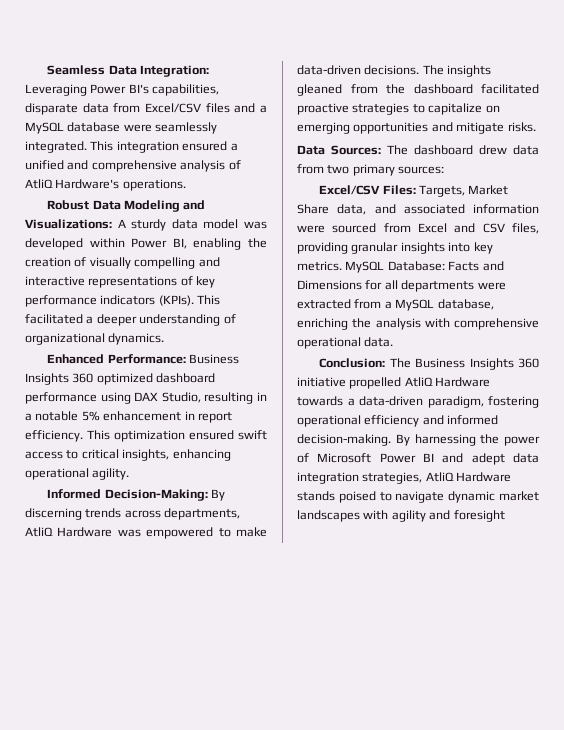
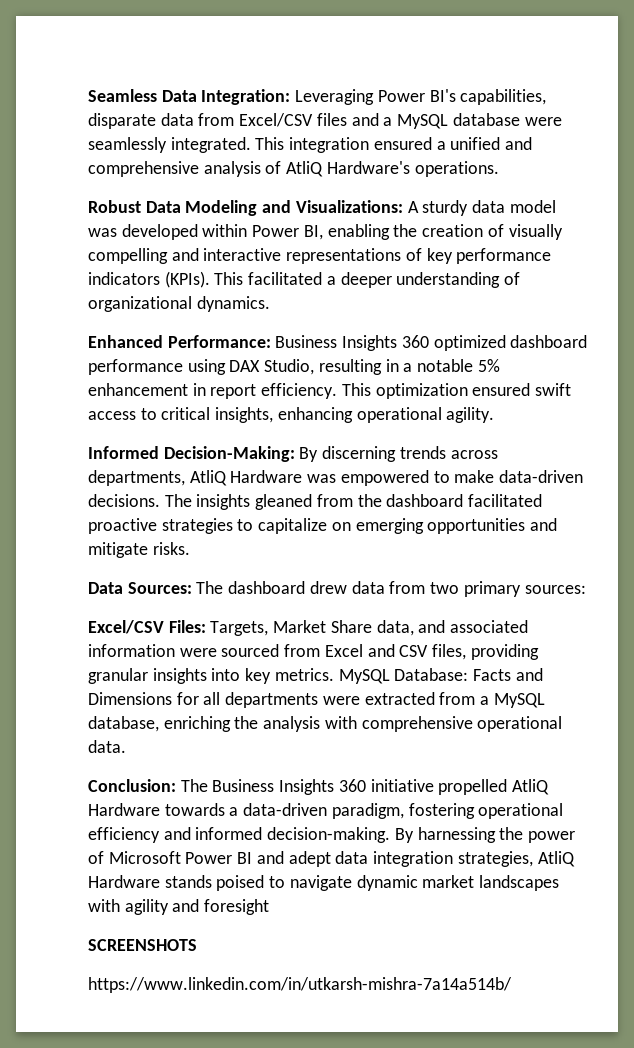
+ SCREENSHOTS
+ https://www.linkedin.com/in/utkarsh-mishra-7a14a514b/

